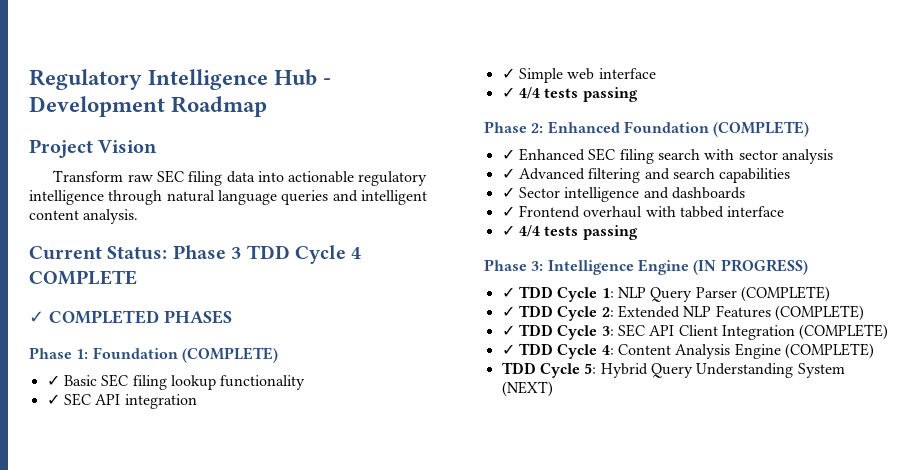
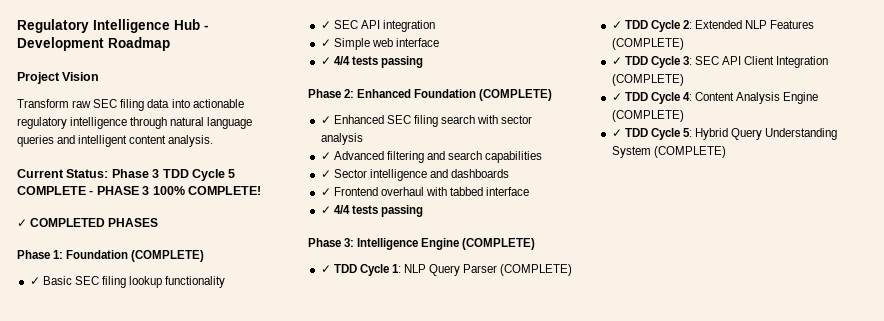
- Current Status: Phase 3 TDD Cycle 4 COMPLETE
+ Current Status: Phase 3 TDD Cycle 5 COMPLETE - PHASE 3 100% COMPLETE!
- Phase 3: Intelligence Engine (IN PROGRESS)
+ Phase 3: Intelligence Engine (COMPLETE)
- TDD Cycle 5: Hybrid Query Understanding System (NEXT)
+ ✓ TDD Cycle 5: Hybrid Query Understanding System (COMPLETE)

